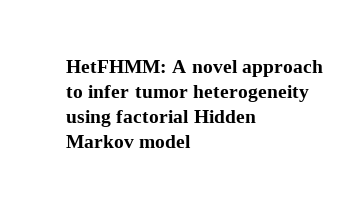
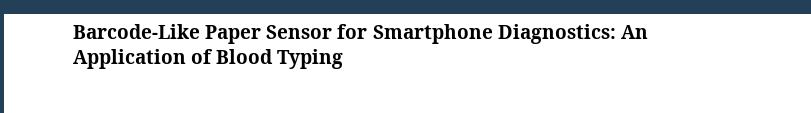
- HetFHMM: A novel approach to infer tumor heterogeneity using factorial Hidden Markov model
+ Barcode-Like Paper Sensor for Smartphone Diagnostics: An Application of Blood Typing

